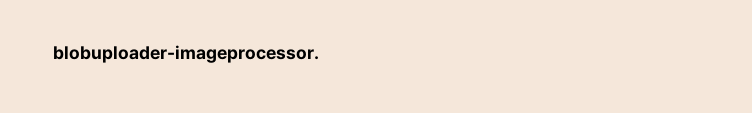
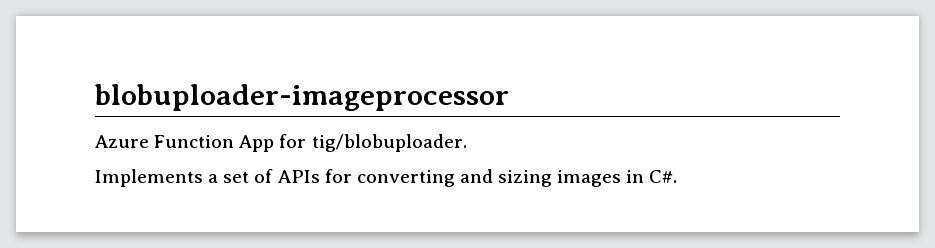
- blobuploader-imageprocessor.
+ blobuploader-imageprocessor
+ Azure Function App for tig/blobuploader.
+ Implements a set of APIs for converting and sizing images in C#.

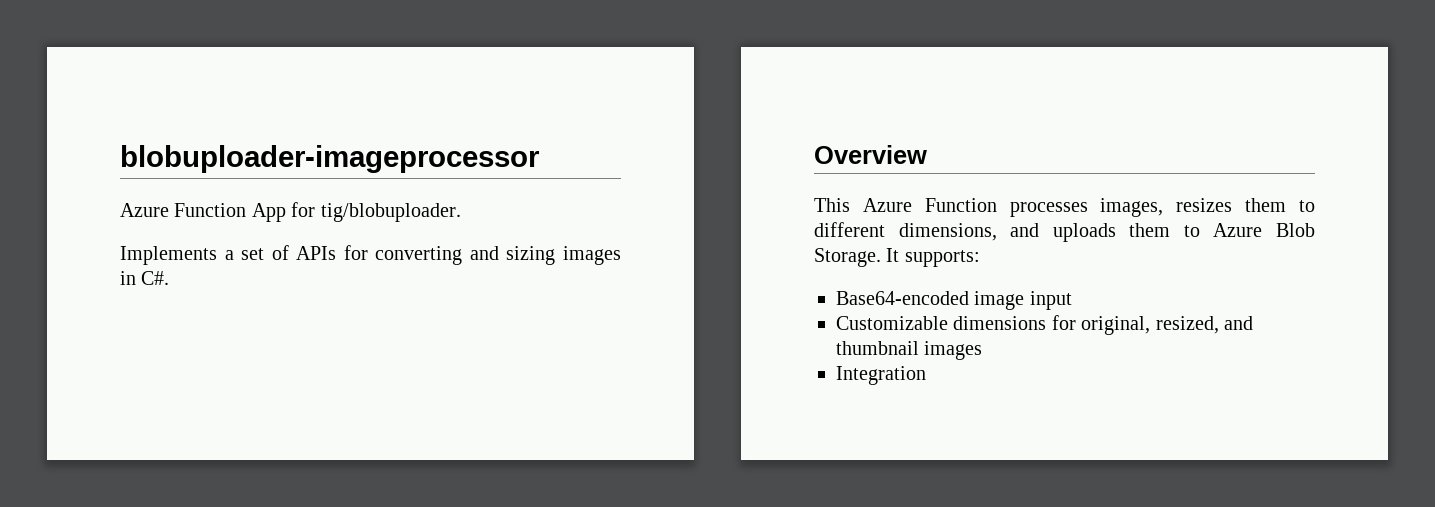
+ Overview
+ This Azure Function processes images, resizes them to different dimensions, and uploads them to Azure Blob Storage. It supports:
+ Base64-encoded image input
+ Customizable dimensions for original, resized, and thumbnail images
+ Integration

